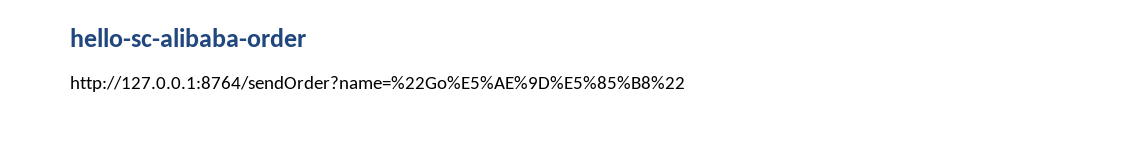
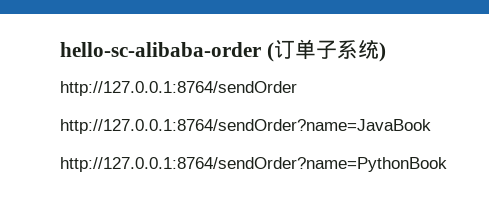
- hello-sc-alibaba-order
- http://127.0.0.1:8764/sendOrder?name=%22Go%E5%AE%9D%E5%85%B8%22
+ hello-sc-alibaba-order (订单子系统)
+ http://127.0.0.1:8764/sendOrder
+ http://127.0.0.1:8764/sendOrder?name=JavaBook
+ http://127.0.0.1:8764/sendOrder?name=PythonBook

